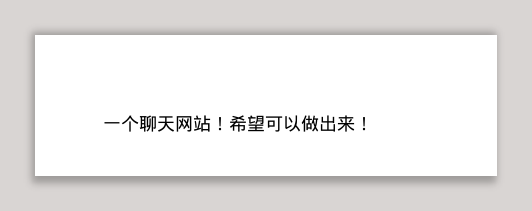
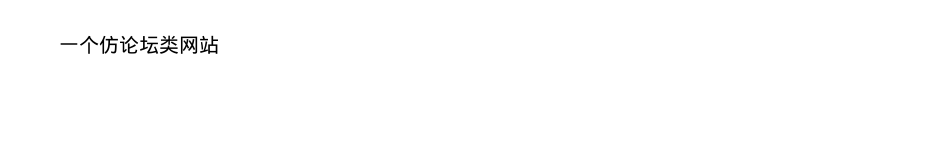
- 一个聊天网站！希望可以做出来！
+ 一个仿论坛类网站

